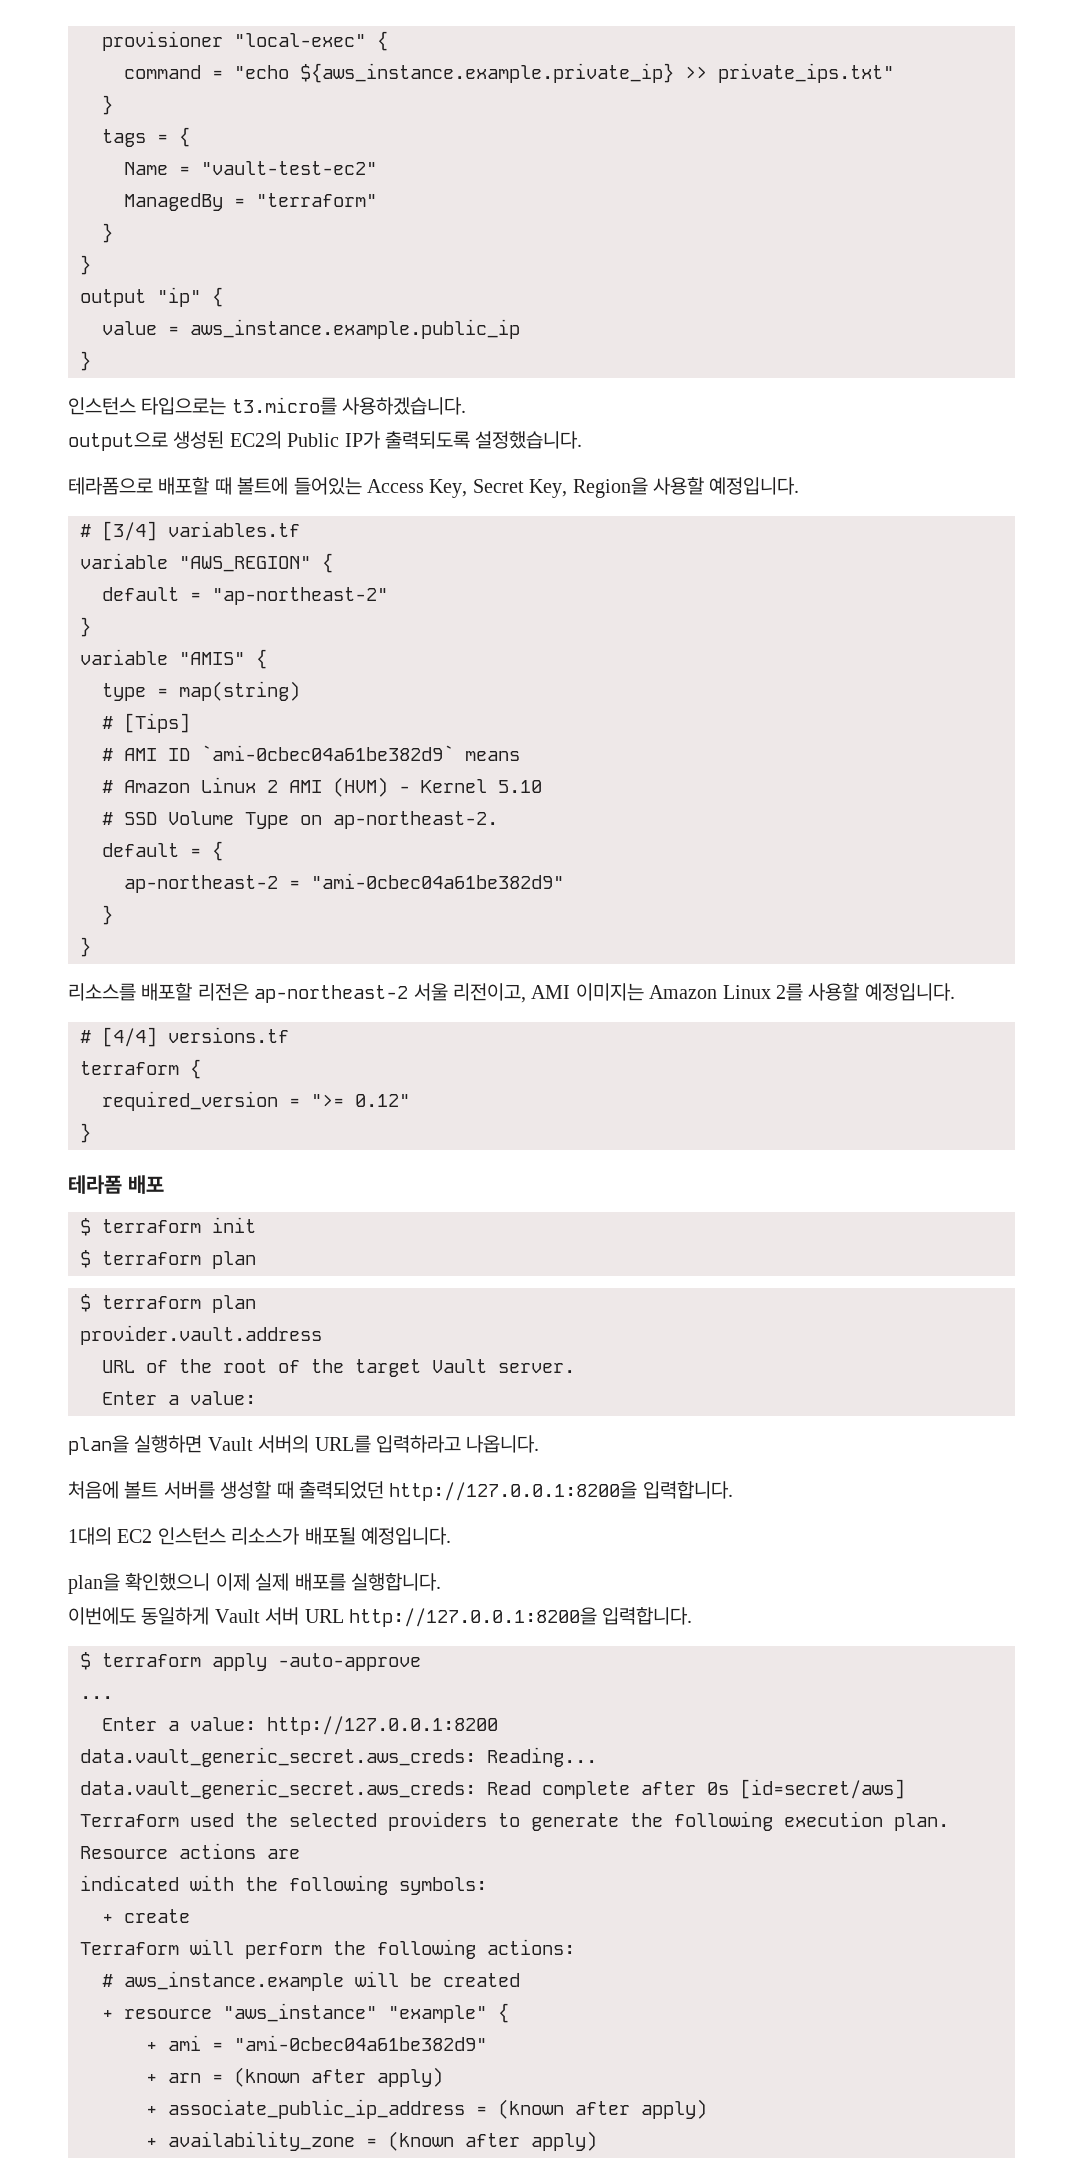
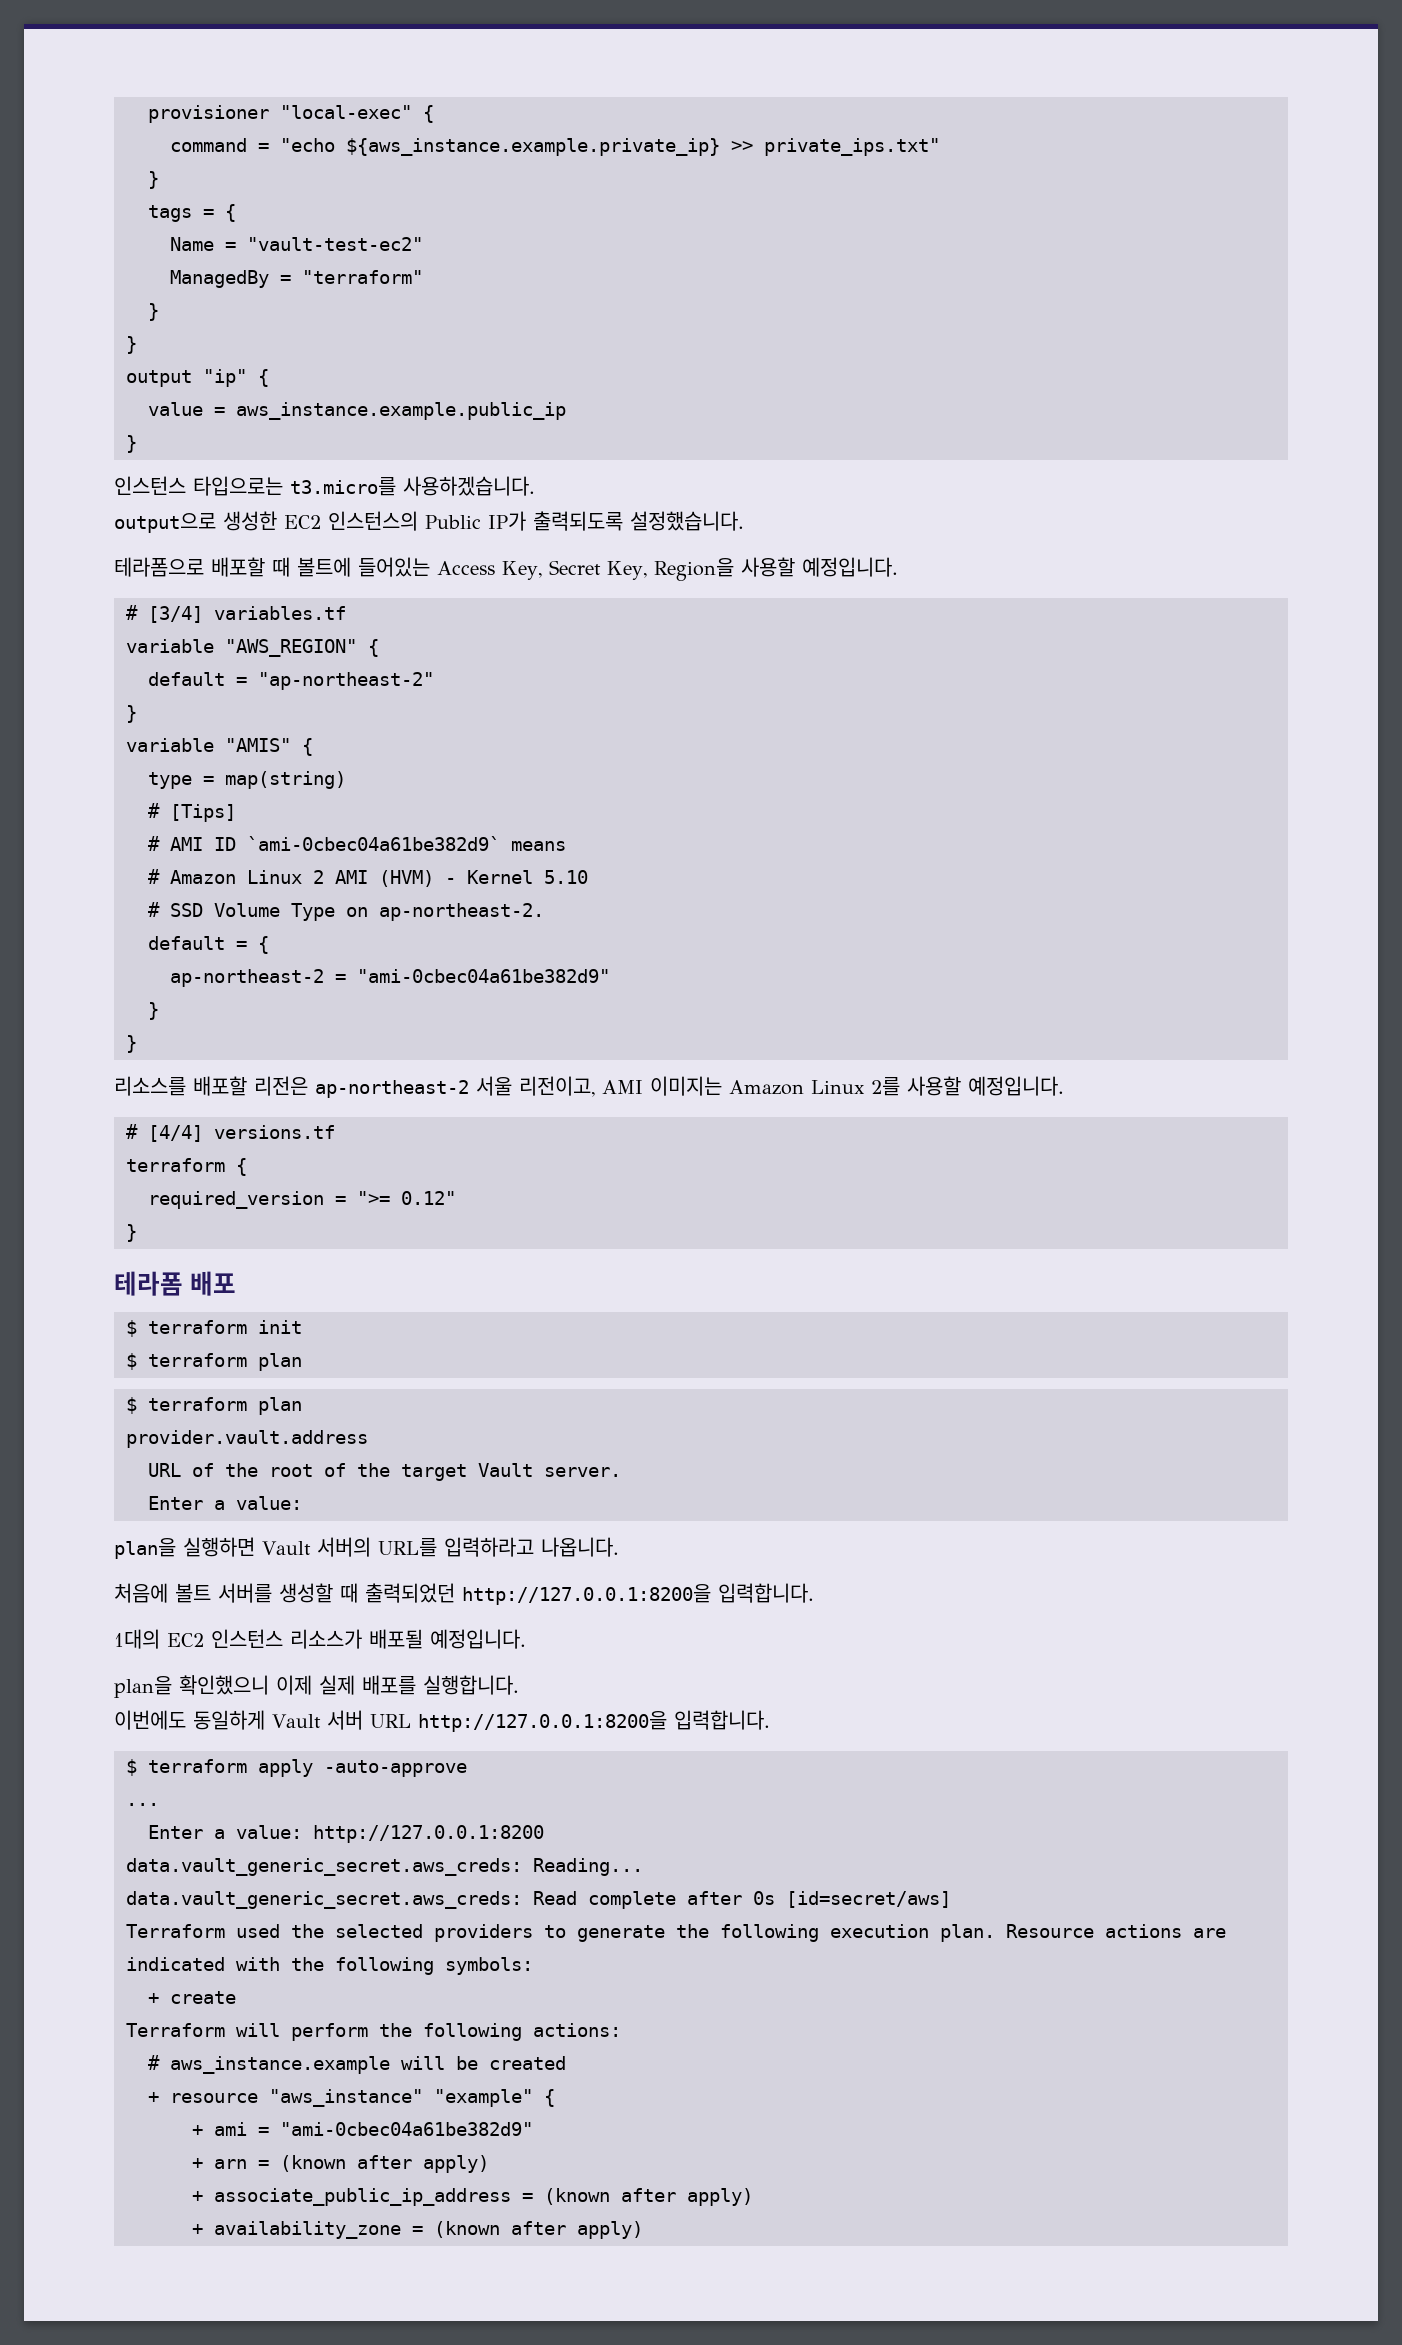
- output으로 생성된 EC2의 Public IP가 출력되도록 설정했습니다.
+ output으로 생성한 EC2 인스턴스의 Public IP가 출력되도록 설정했습니다.

